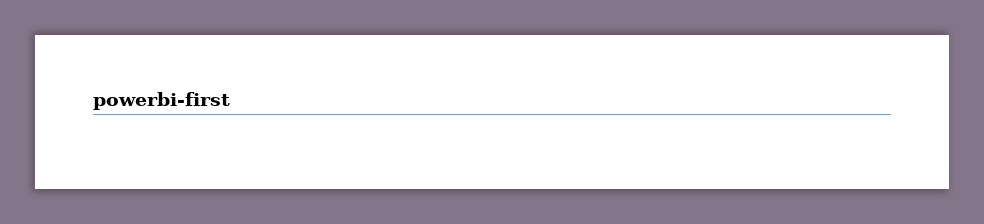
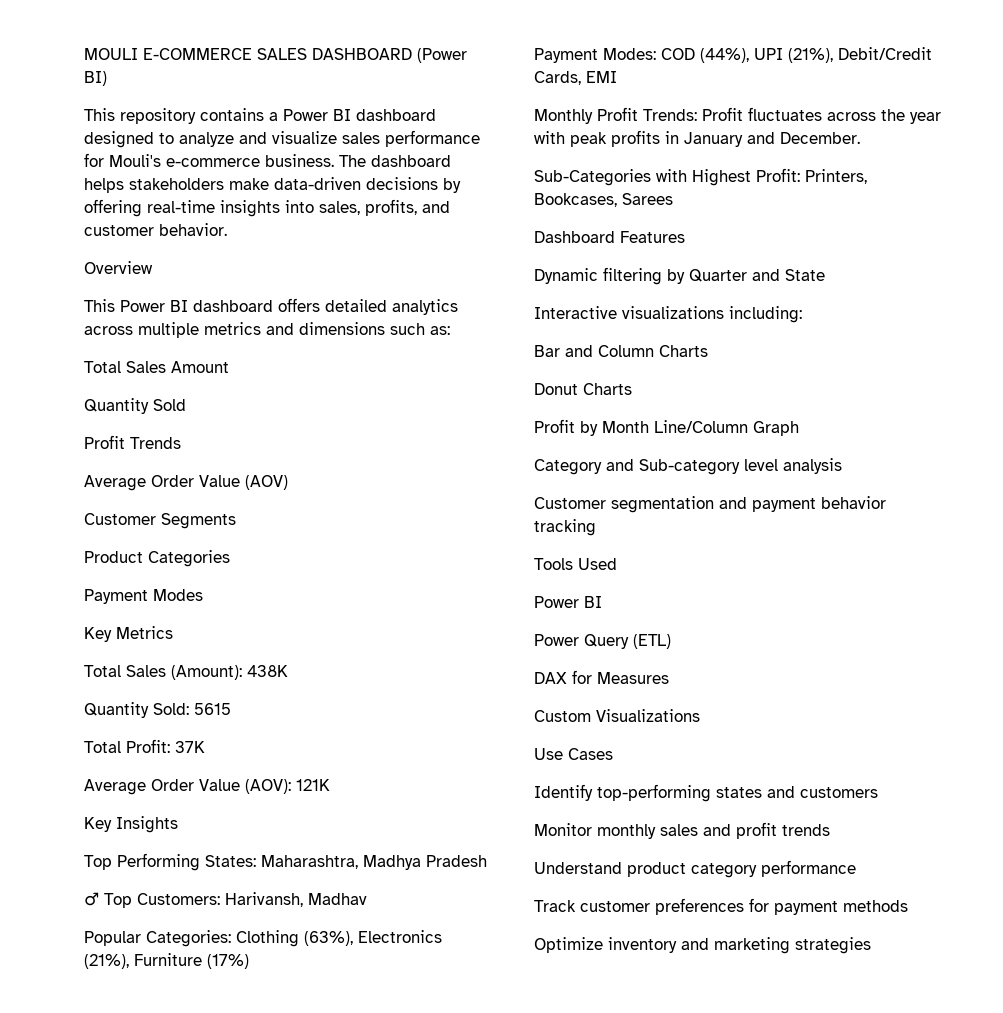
- powerbi-first
+ MOULI E-COMMERCE SALES DASHBOARD (Power BI)
+ This repository contains a Power BI dashboard designed to analyze and visualize sales performance for Mouli's e-commerce business. The dashboard helps stakeholders make data-driven decisions by offering real-time insights into sales, profits, and customer behavior.
+ Overview
+ This Power BI dashboard offers detailed analytics across multiple metrics and dimensions such as:
+ Total Sales Amount
+ Quantity Sold
+ Profit Trends
+ Average Order Value (AOV)
+ Customer Segments
+ Product Categories
+ Payment Modes
+ Key Metrics
+ Total Sales (Amount): 438K
+ Quantity Sold: 5615
+ Total Profit: 37K
+ Average Order Value (AOV): 121K
+ Key Insights
+ Top Performing States: Maharashtra, Madhya Pradesh
+ ♂ Top Customers: Harivansh, Madhav
+ Popular Categories: Clothing (63%), Electronics (21%), Furniture (17%)
+ Payment Modes: COD (44%), UPI (21%), Debit/Credit Cards, EMI
+ Monthly Profit Trends: Profit fluctuates across the year with peak profits in January and December.
+ Sub-Categories with Highest Profit: Printers, Bookcases, Sarees
+ Dashboard Features
+ Dynamic filtering by Quarter and State
+ Interactive visualizations including:
+ Bar and Column Charts
+ Donut Charts
+ Profit by Month Line/Column Graph
+ Category and Sub-category level analysis
+ Customer segmentation and payment behavior tracking
+ Tools Used
+ Power BI
+ Power Query (ETL)
+ DAX for Measures
+ Custom Visualizations
+ Use Cases
+ Identify top-performing states and customers
+ Monitor monthly sales and profit trends
+ Understand product category performance
+ Track customer preferences for payment methods
+ Optimize inventory and marketing strategies

